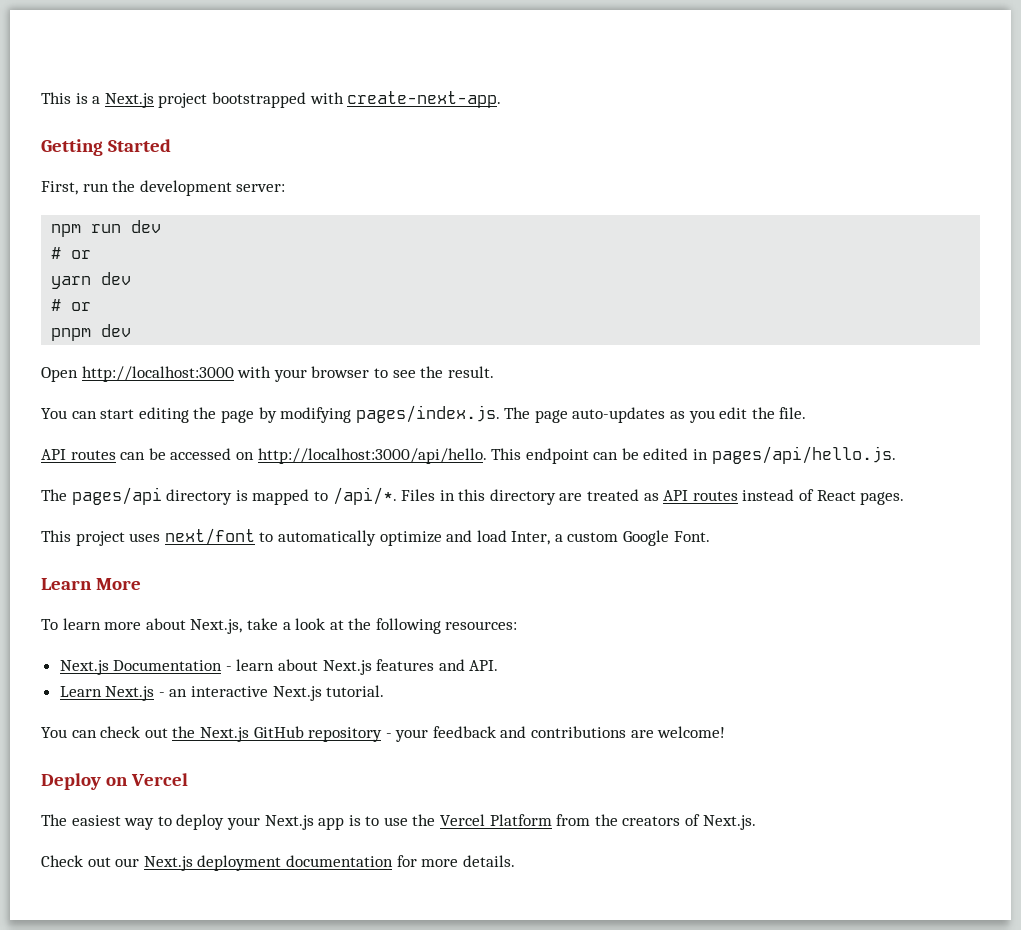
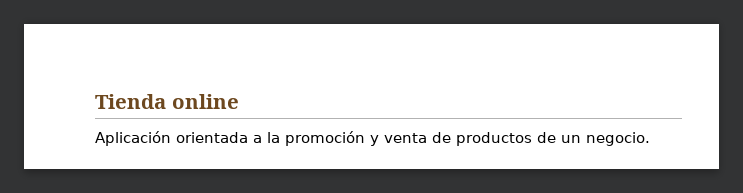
- This is a Next.js project bootstrapped with create-next-app.
- Getting Started
- First, run the development server:
- npm run dev
- # or
- yarn dev
- # or
- pnpm dev
- Open http://localhost:3000 with your browser to see the result.
- You can start editing the page by modifying pages/index.js. The page auto-updates as you edit the file.
- API routes can be accessed on http://localhost:3000/api/hello. This endpoint can be edited in pages/api/hello.js.
- The pages/api directory is mapped to /api/*. Files in this directory are treated as API routes instead of React pages.
- This project uses next/font to automatically optimize and load Inter, a custom Google Font.
- Learn More
- To learn more about Next.js, take a look at the following resources:
- Next.js Documentation - learn about Next.js features and API.
- Learn Next.js - an interactive Next.js tutorial.
- You can check out the Next.js GitHub repository - your feedback and contributions are welcome!
- Deploy on Vercel
- The easiest way to deploy your Next.js app is to use the Vercel Platform from the creators of Next.js.
- Check out our Next.js deployment documentation for more details.
+ Tienda online
+ Aplicación orientada a la promoción y venta de productos de un negocio.

